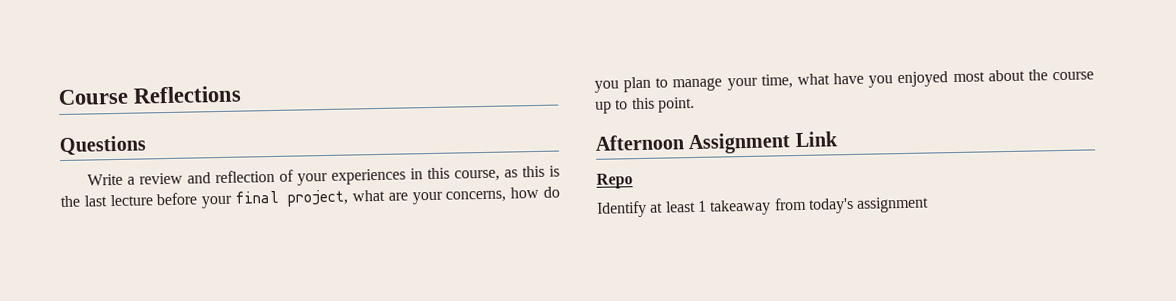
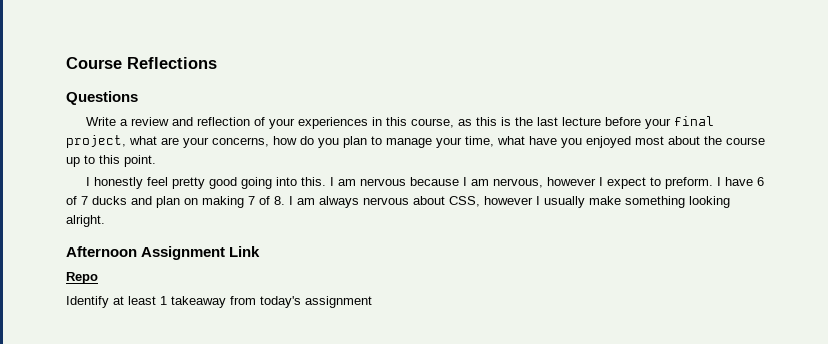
+ I honestly feel pretty good going into this. I am nervous because I am nervous, however I expect to preform. I have 6 of 7 ducks and plan on making 7 of 8. I am always nervous about CSS, however I usually make something looking alright.

